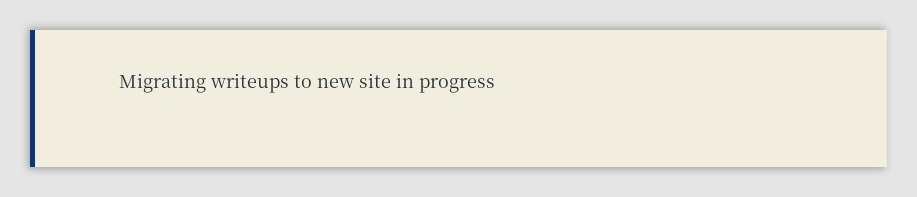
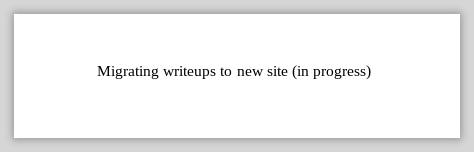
- Migrating writeups to new site in progress
+ Migrating writeups to new site (in progress)

